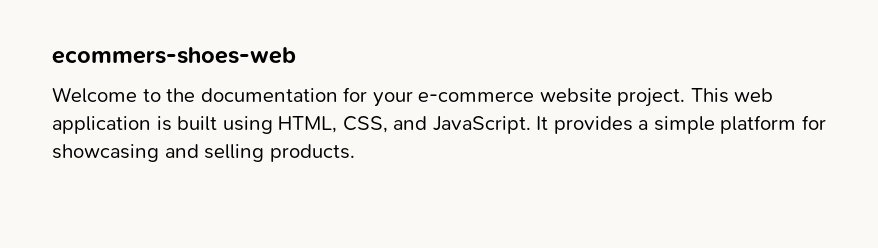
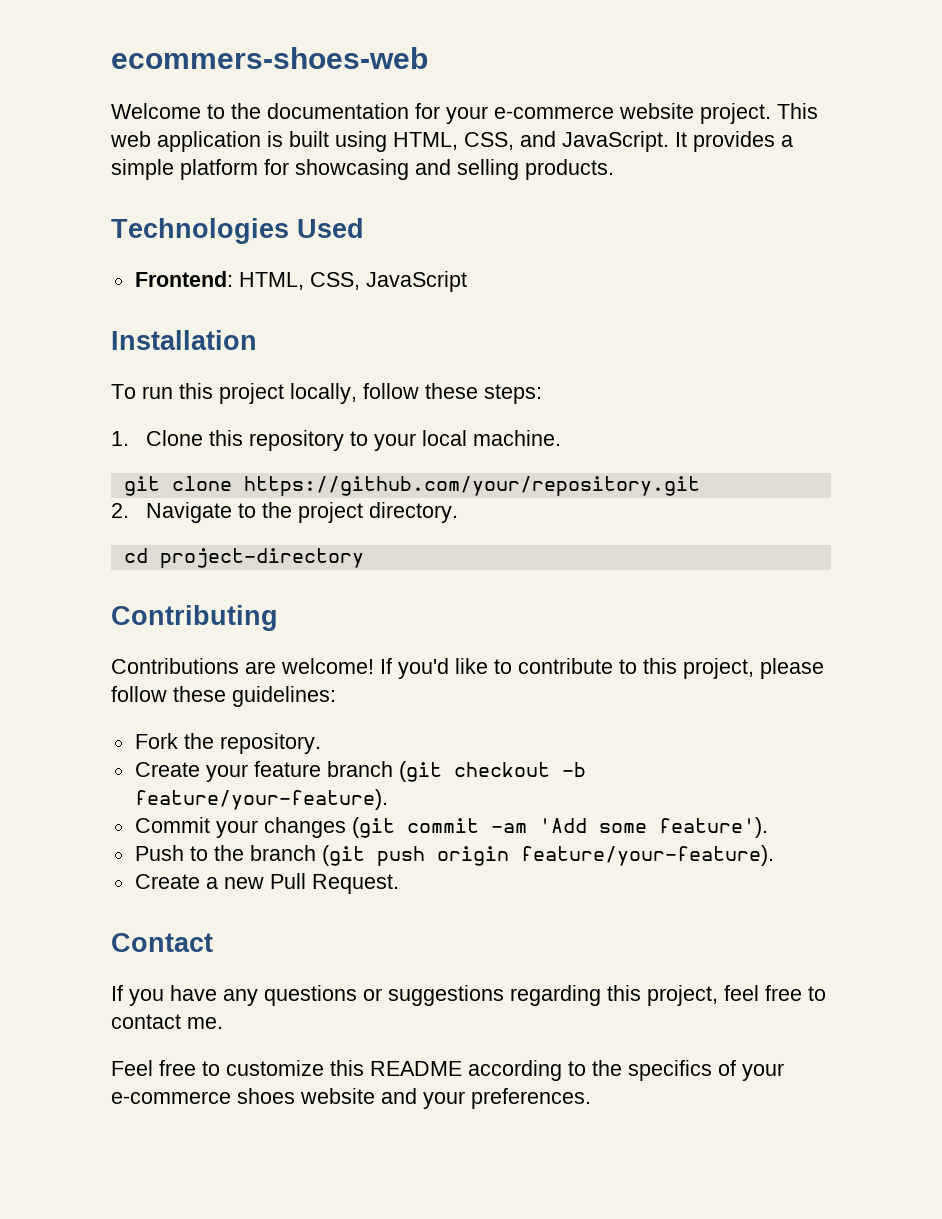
+ Technologies Used
+ Frontend: HTML, CSS, JavaScript
+ Installation
+ To run this project locally, follow these steps:
+ 1. Clone this repository to your local machine.
+ git clone https://github.com/your/repository.git
+ 2. Navigate to the project directory.
+ cd project-directory
+ Contributing
+ Contributions are welcome! If you'd like to contribute to this project, please follow these guidelines:
+ Fork the repository.
+ Create your feature branch (git checkout -b feature/your-feature).
+ Commit your changes (git commit -am 'Add some feature').
+ Push to the branch (git push origin feature/your-feature).
+ Create a new Pull Request.
+ Contact
+ If you have any questions or suggestions regarding this project, feel free to contact me.
+ Feel free to customize this README according to the specifics of your e-commerce shoes website and your preferences.

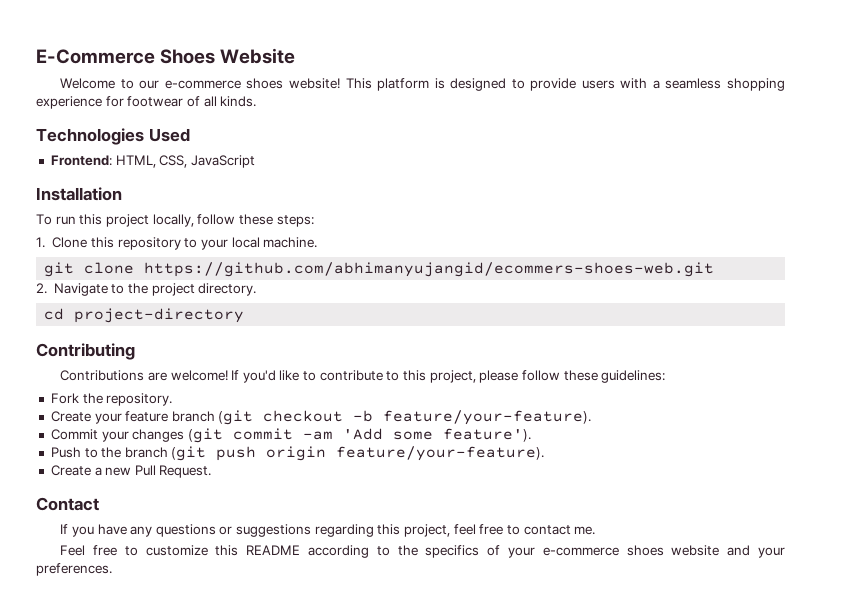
- ecommers-shoes-web
+ E-Commerce Shoes Website
- Welcome to the documentation for your e-commerce website project. This web application is built using HTML, CSS, and JavaScript. It provides a simple platform for showcasing and selling products.
+ Welcome to our e-commerce shoes website! This platform is designed to provide users with a seamless shopping experience for footwear of all kinds.
- git clone https://github.com/your/repository.git
+ git clone https://github.com/abhimanyujangid/ecommers-shoes-web.git

